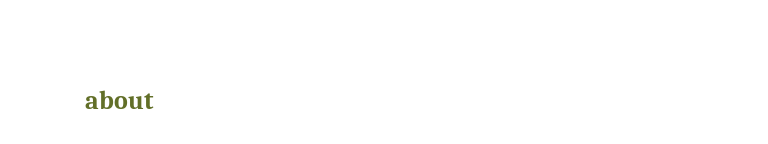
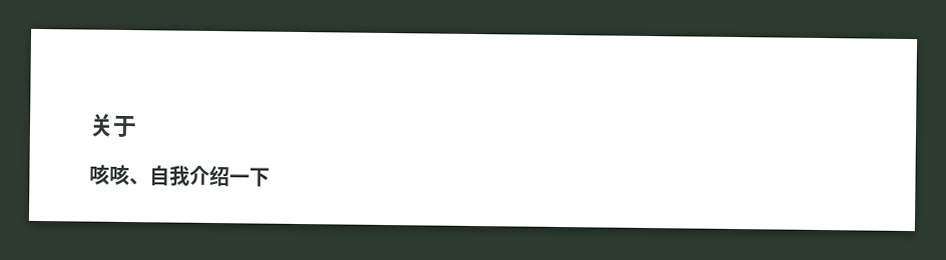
- about
+ 关于
+ 咳咳、自我介绍一下

